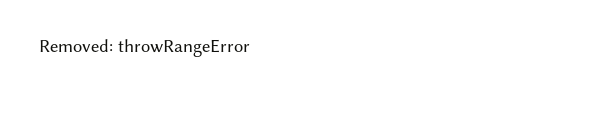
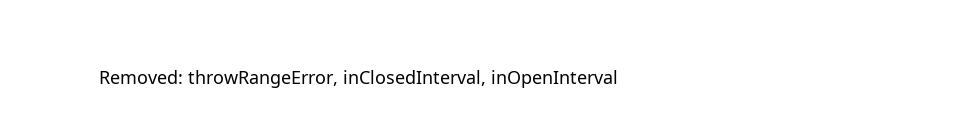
- Removed: throwRangeError
+ Removed: throwRangeError, inClosedInterval, inOpenInterval

